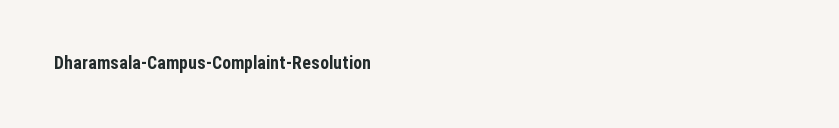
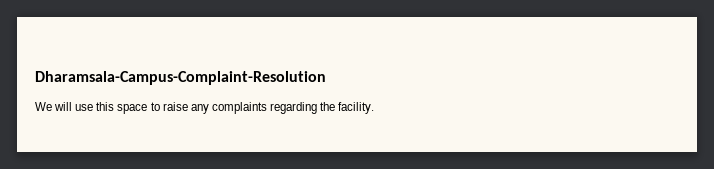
+ We will use this space to raise any complaints regarding the facility.

